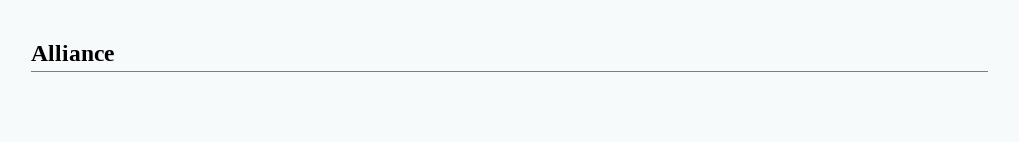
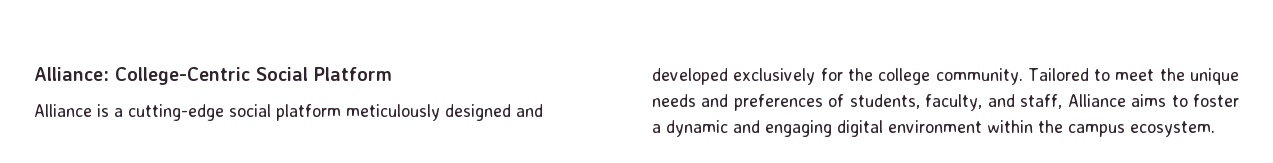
- Alliance
+ Alliance: College-Centric Social Platform
+ Alliance is a cutting-edge social platform meticulously designed and developed exclusively for the college community. Tailored to meet the unique needs and preferences of students, faculty, and staff, Alliance aims to foster a dynamic and engaging digital environment within the campus ecosystem.

